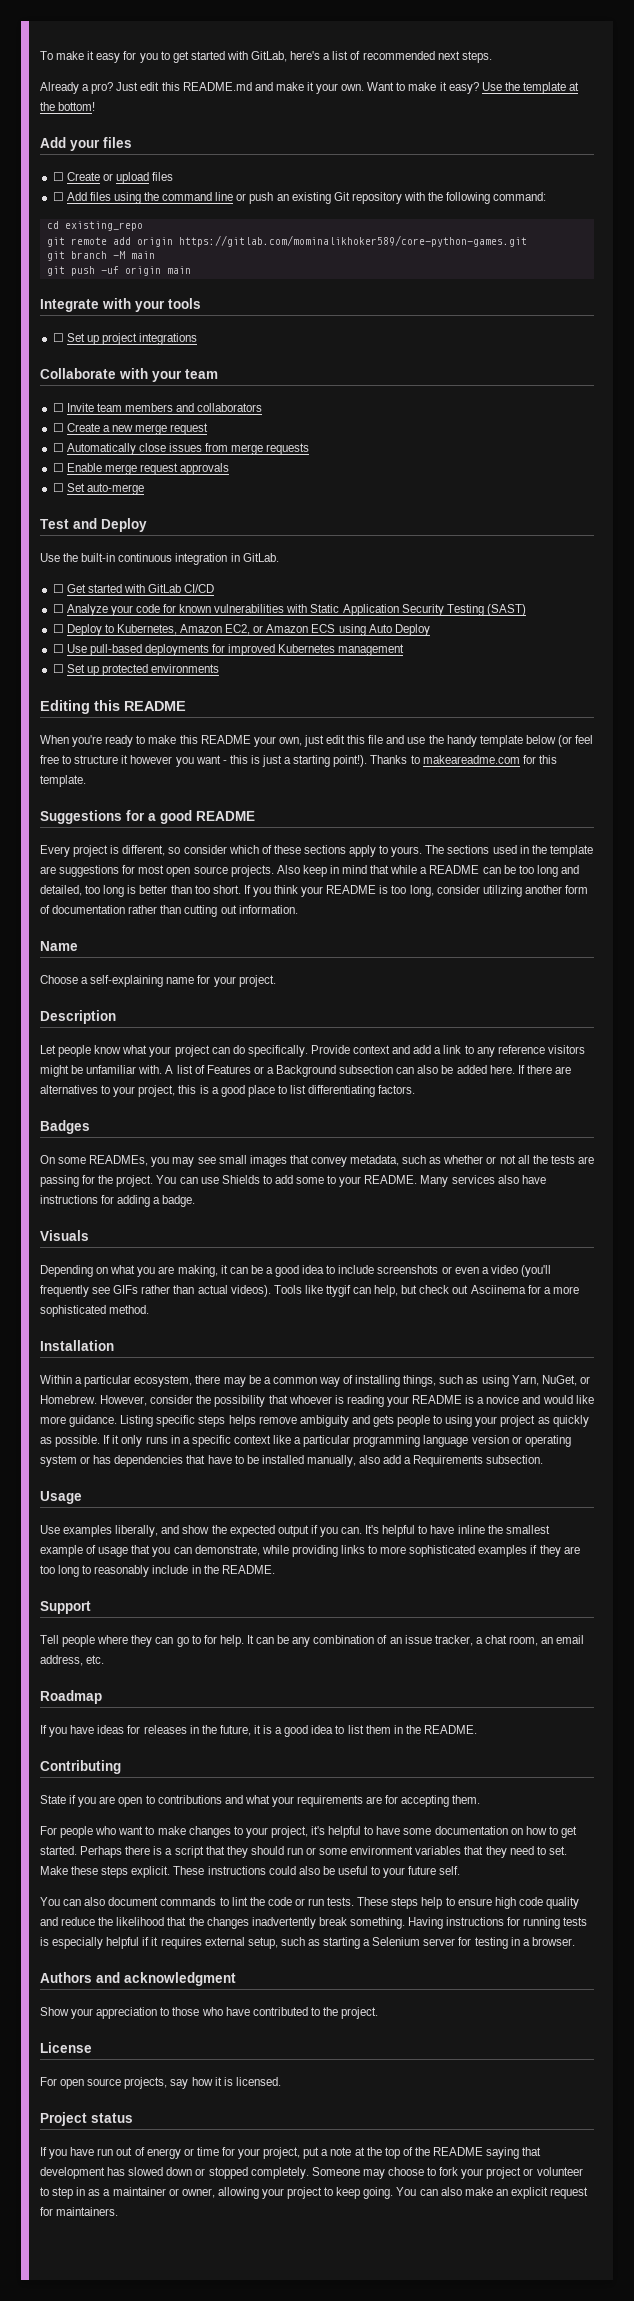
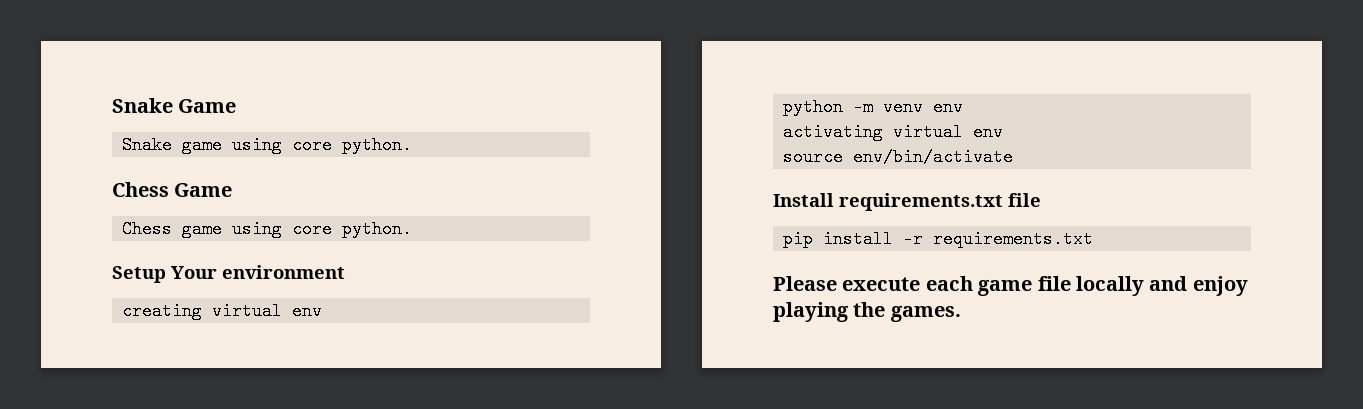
- To make it easy for you to get started with GitLab, here's a list of recommended next steps.
- Already a pro? Just edit this README.md and make it your own. Want to make it easy? Use the template at the bottom!
- Add your files
- ☐ Create or upload files
- ☐ Add files using the command line or push an existing Git repository with the following command:
- cd existing_repo
- git remote add origin https://gitlab.com/mominalikhoker589/core-python-games.git
- git branch -M main
- git push -uf origin main
- Integrate with your tools
- ☐ Set up project integrations
- Collaborate with your team
- ☐ Invite team members and collaborators
- ☐ Create a new merge request
- ☐ Automatically close issues from merge requests
- ☐ Enable merge request approvals
- ☐ Set auto-merge
- Test and Deploy
- Use the built-in continuous integration in GitLab.
- ☐ Get started with GitLab CI/CD
- ☐ Analyze your code for known vulnerabilities with Static Application Security Testing (SAST)
- ☐ Deploy to Kubernetes, Amazon EC2, or Amazon ECS using Auto Deploy
- ☐ Use pull-based deployments for improved Kubernetes management
- ☐ Set up protected environments
- Editing this README
- When you're ready to make this README your own, just edit this file and use the handy template below (or feel free to structure it however you want - this is just a starting point!). Thanks to makeareadme.com for this template.
- Suggestions for a good README
- Every project is different, so consider which of these sections apply to yours. The sections used in the template are suggestions for most open source projects. Also keep in mind that while a README can be too long and detailed, too long is better than too short. If you think your README is too long, consider utilizing another form of documentation rather than cutting out information.
- Name
- Choose a self-explaining name for your project.
- Description
- Let people know what your project can do specifically. Provide context and add a link to any reference visitors might be unfamiliar with. A list of Features or a Background subsection can also be added here. If there are alternatives to your project, this is a good place to list differentiating factors.
- Badges
- On some READMEs, you may see small images that convey metadata, such as whether or not all the tests are passing for the project. You can use Shields to add some to your README. Many services also have instructions for adding a badge.
- Visuals
- Depending on what you are making, it can be a good idea to include screenshots or even a video (you'll frequently see GIFs rather than actual videos). Tools like ttygif can help, but check out Asciinema for a more sophisticated method.
- Installation
- Within a particular ecosystem, there may be a common way of installing things, such as using Yarn, NuGet, or Homebrew. However, consider the possibility that whoever is reading your README is a novice and would like more guidance. Listing specific steps helps remove ambiguity and gets people to using your project as quickly as possible. If it only runs in a specific context like a particular programming language version or operating system or has dependencies that have to be installed manually, also add a Requirements subsection.
- Usage
- Use examples liberally, and show the expected output if you can. It's helpful to have inline the smallest example of usage that you can demonstrate, while providing links to more sophisticated examples if they are too long to reasonably include in the README.
- Support
- Tell people where they can go to for help. It can be any combination of an issue tracker, a chat room, an email address, etc.
- Roadmap
- If you have ideas for releases in the future, it is a good idea to list them in the README.
- Contributing
- State if you are open to contributions and what your requirements are for accepting them.
- For people who want to make changes to your project, it's helpful to have some documentation on how to get started. Perhaps there is a script that they should run or some environment variables that they need to set. Make these steps explicit. These instructions could also be useful to your future self.
- You can also document commands to lint the code or run tests. These steps help to ensure high code quality and reduce the likelihood that the changes inadvertently break something. Having instructions for running tests is especially helpful if it requires external setup, such as starting a Selenium server for testing in a browser.
- Authors and acknowledgment
- Show your appreciation to those who have contributed to the project.
- License
- For open source projects, say how it is licensed.
- Project status
- If you have run out of energy or time for your project, put a note at the top of the README saying that development has slowed down or stopped completely. Someone may choose to fork your project or volunteer to step in as a maintainer or owner, allowing your project to keep going. You can also make an explicit request for maintainers.
+ Snake Game
+ Snake game using core python.
+ Chess Game
+ Chess game using core python.
+ Setup Your environment
+ creating virtual env
+ python -m venv env
+ activating virtual env
+ source env/bin/activate
+ Install requirements.txt file
+ pip install -r requirements.txt
+ Please execute each game file locally and enjoy playing the games.

